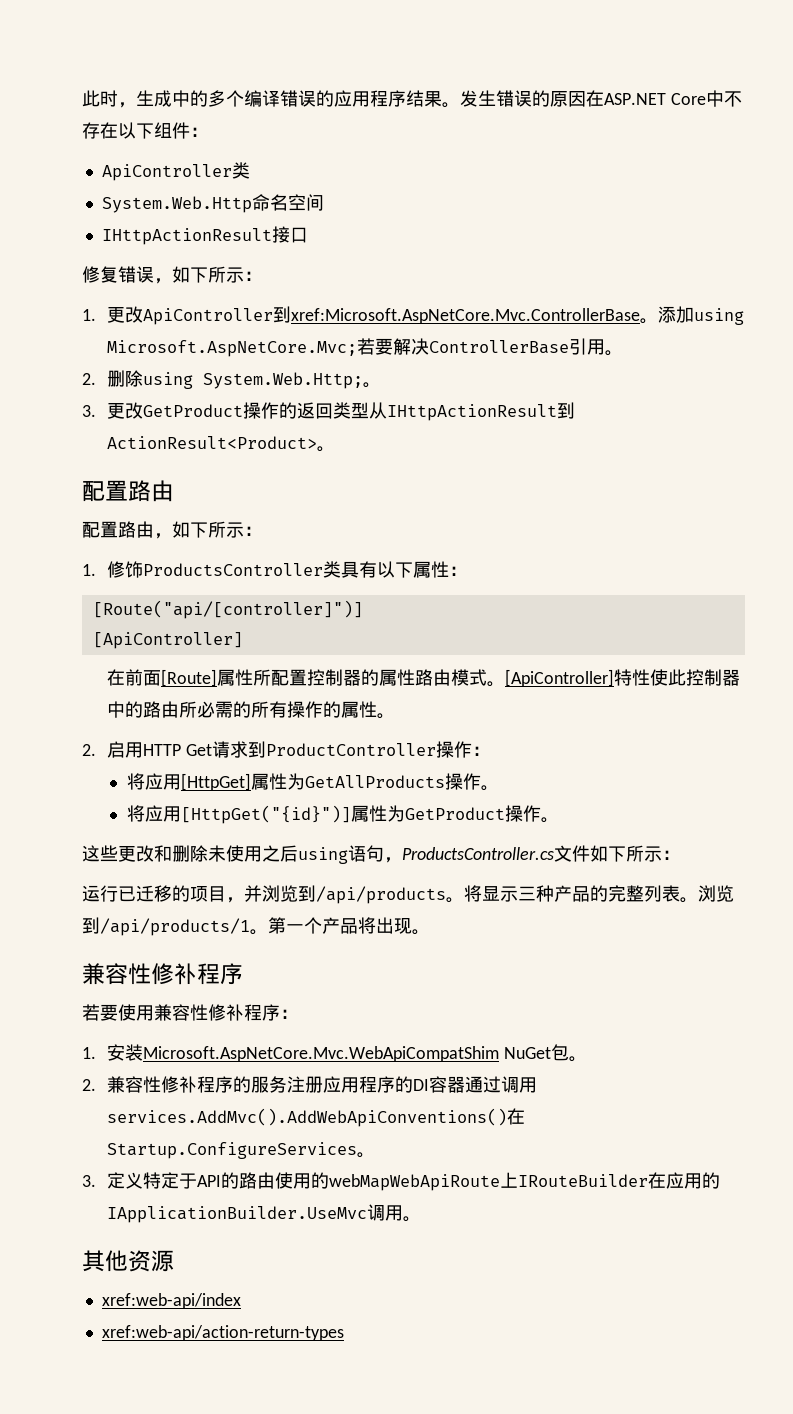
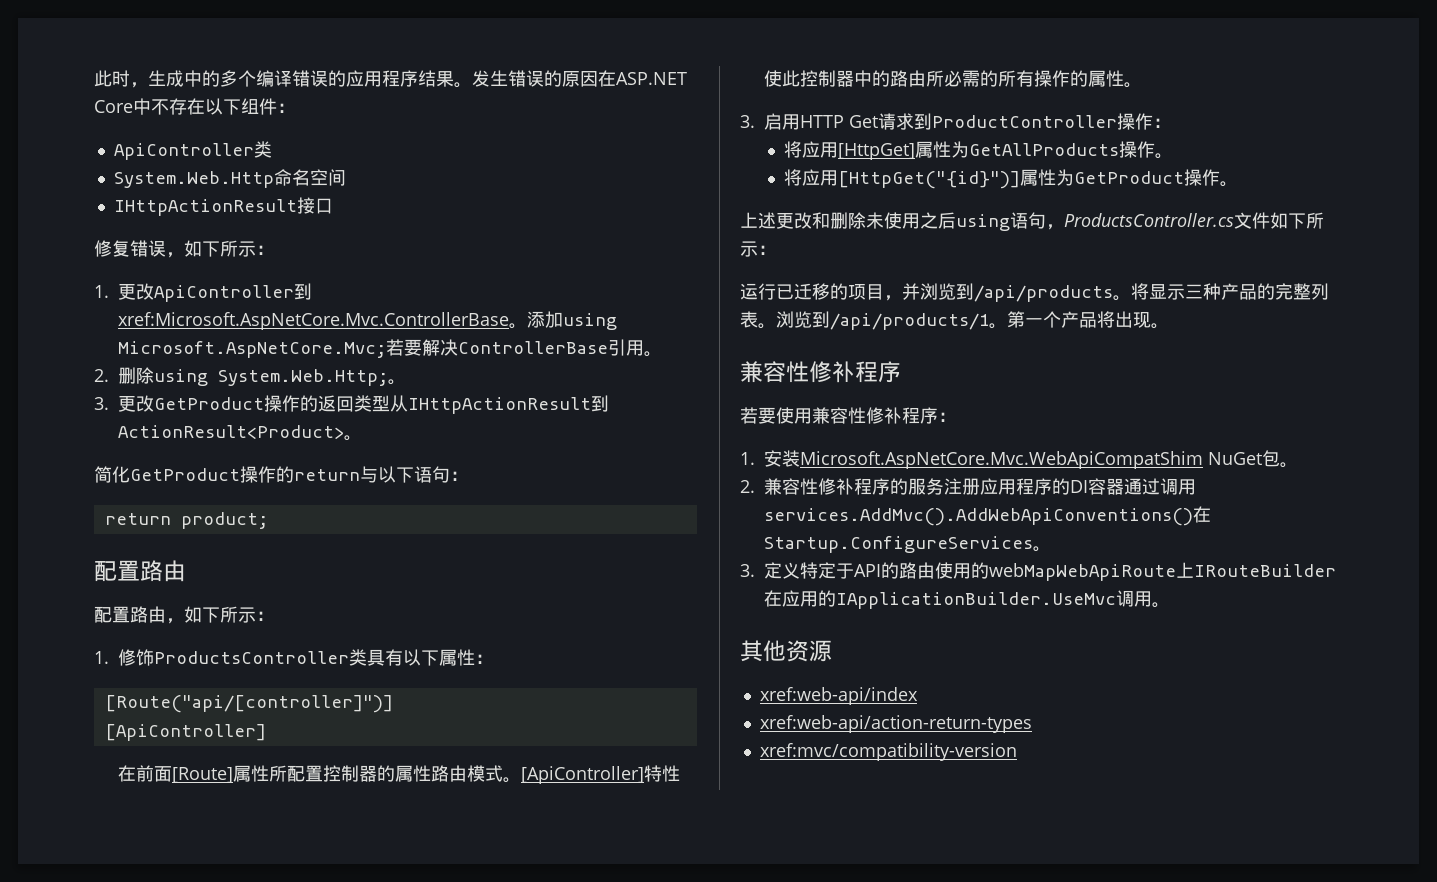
+ 简化GetProduct操作的return与以下语句：
+ return product;
- 2.启用HTTP Get请求到ProductController操作：
+ 3.启用HTTP Get请求到ProductController操作：
- 这些更改和删除未使用之后using语句，ProductsController.cs文件如下所示：
+ 上述更改和删除未使用之后using语句，ProductsController.cs文件如下所示：
+ xref:mvc/compatibility-version

